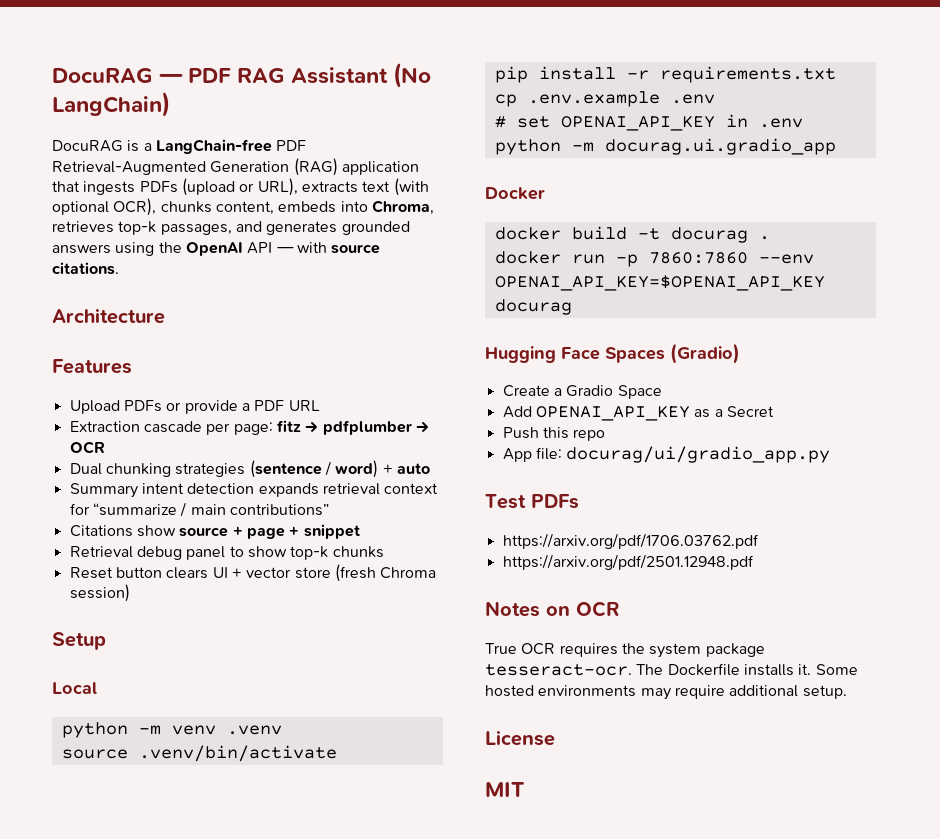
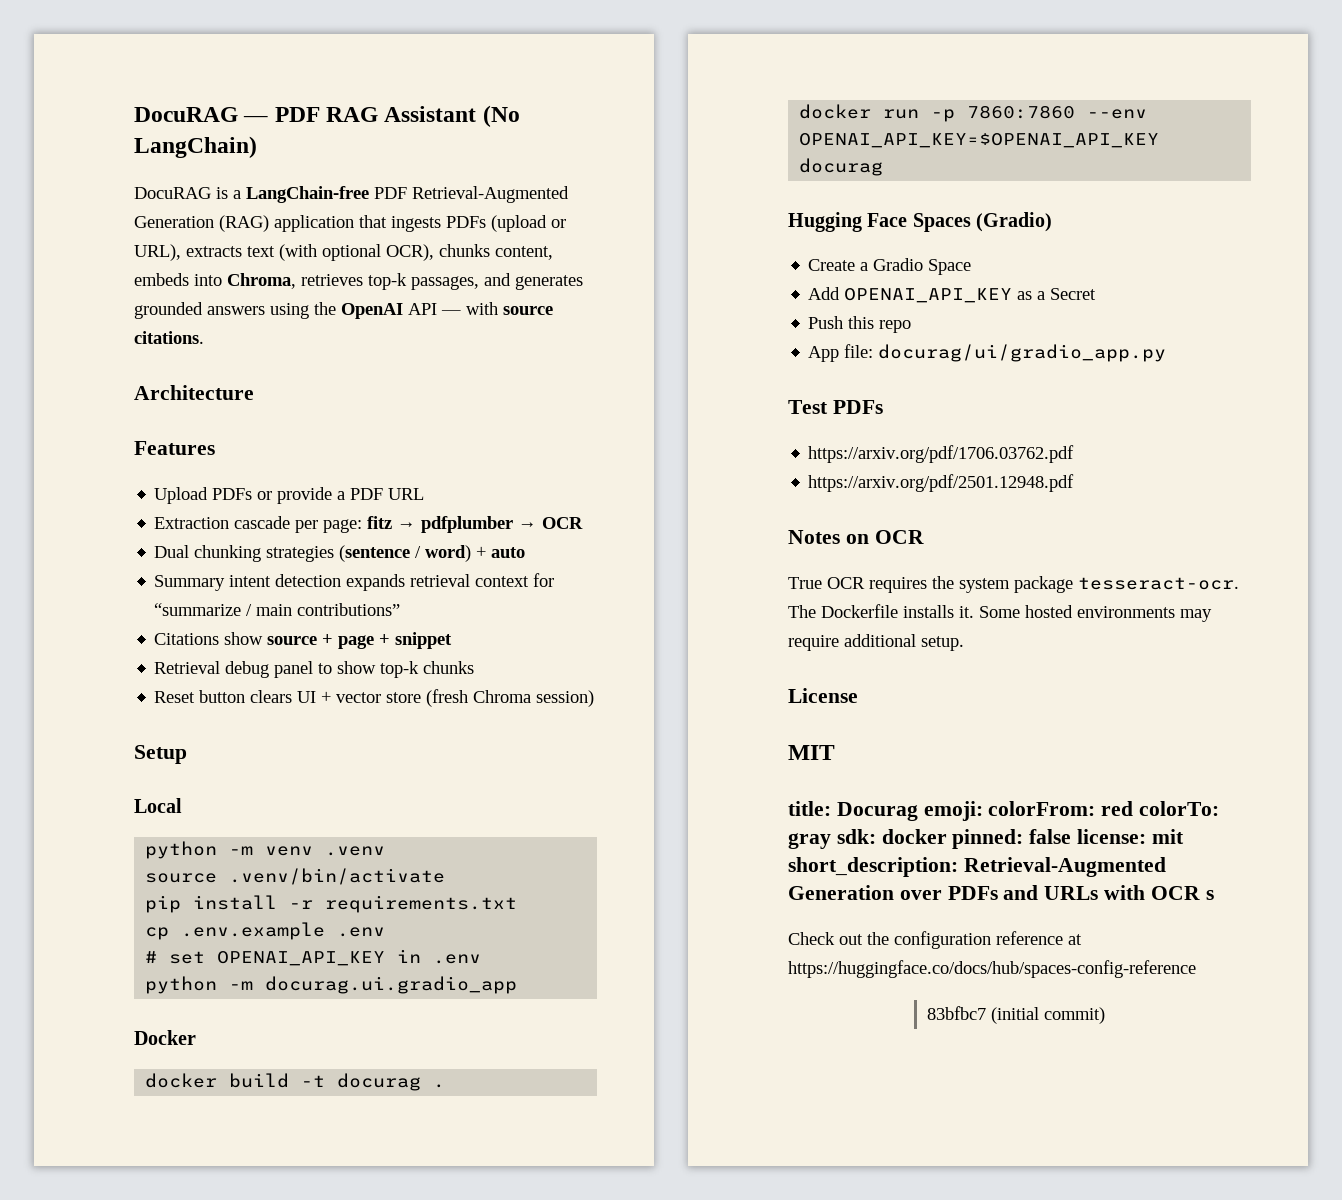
+ title: Docurag emoji: colorFrom: red colorTo: gray sdk: docker pinned: false license: mit short_description: Retrieval-Augmented Generation over PDFs and URLs with OCR s
+ Check out the configuration reference at https://huggingface.co/docs/hub/spaces-config-reference
+ 83bfbc7 (initial commit)

